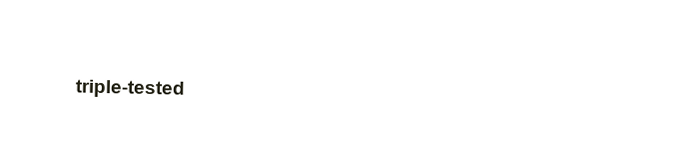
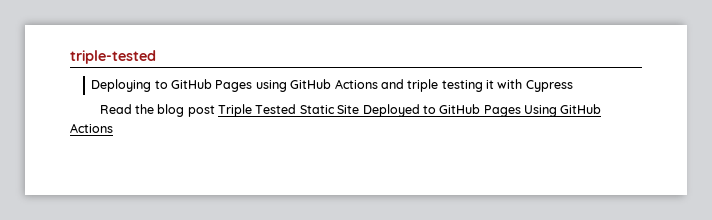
+ Deploying to GitHub Pages using GitHub Actions and triple testing it with Cypress
+ Read the blog post Triple Tested Static Site Deployed to GitHub Pages Using GitHub Actions

